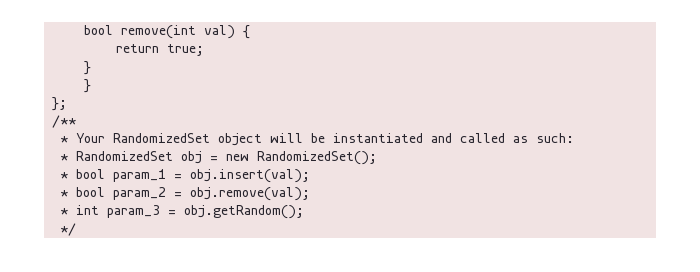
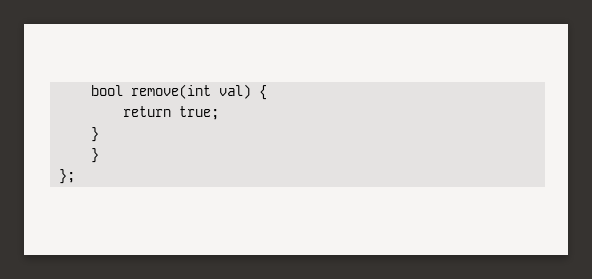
- /**
- * Your RandomizedSet object will be instantiated and called as such:
- * RandomizedSet obj = new RandomizedSet();
- * bool param_1 = obj.insert(val);
- * bool param_2 = obj.remove(val);
- * int param_3 = obj.getRandom();
- */

